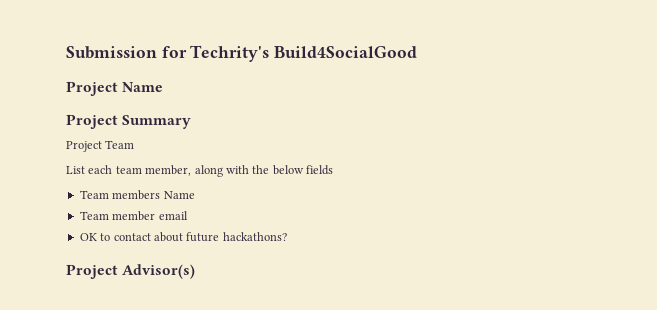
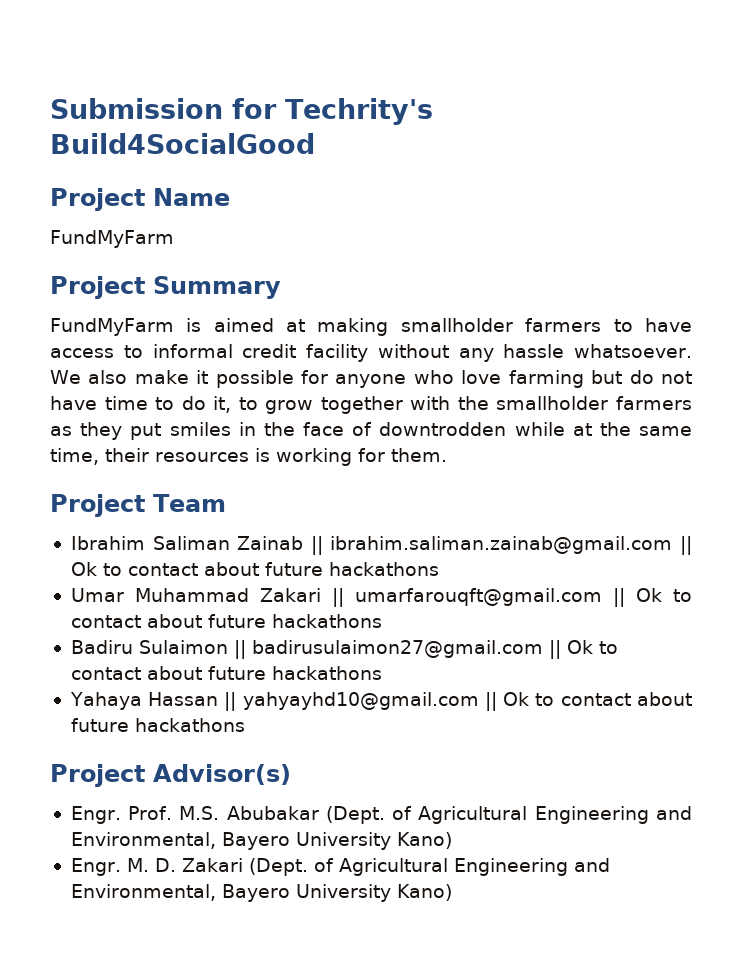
  Project Name
+ FundMyFarm
+ FundMyFarm is aimed at making smallholder farmers to have access to informal credit facility without any hassle whatsoever. We also make it possible for anyone who love farming but do not have time to do it, to grow together with the smallholder farmers as they put smiles in the face of downtrodden while at the same time, their resources is working for them.
  Project Team
- List each team member, along with the below fields
- Team members Name
- Team member email
- OK to contact about future hackathons?
+ Ibrahim Saliman Zainab || ibrahim.saliman.zainab@gmail.com || Ok to contact about future hackathons
+ Umar Muhammad Zakari || umarfarouqft@gmail.com || Ok to contact about future hackathons
+ Badiru Sulaimon || badirusulaimon27@gmail.com || Ok to contact about future hackathons
+ Yahaya Hassan || yahyayhd10@gmail.com || Ok to contact about future hackathons
  Project Advisor(s)
+ Engr. Prof. M.S. Abubakar (Dept. of Agricultural Engineering and Environmental, Bayero University Kano)
+ Engr. M. D. Zakari (Dept. of Agricultural Engineering and Environmental, Bayero University Kano)

